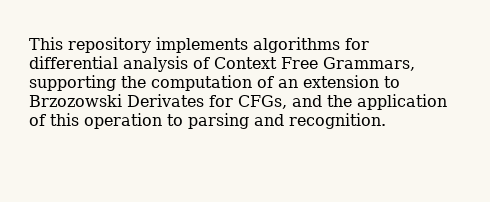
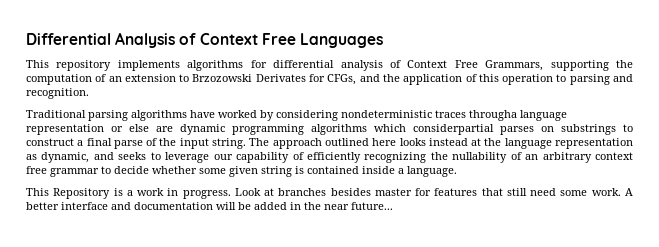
+ Differential Analysis of Context Free Languages
+ Traditional parsing algorithms have worked by considering nondeterministic traces througha language representation or else are dynamic programming algorithms which considerpartial parses on substrings to construct a final parse of the input string. The approach outlined here looks instead at the language representation as dynamic, and seeks to leverage our capability of efficiently recognizing the nullability of an arbitrary context free grammar to decide whether some given string is contained inside a language.
+ This Repository is a work in progress. Look at branches besides master for features that still need some work. A better interface and documentation will be added in the near future...

